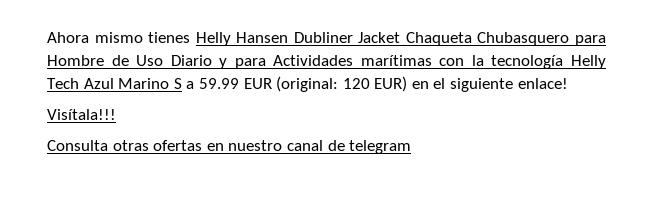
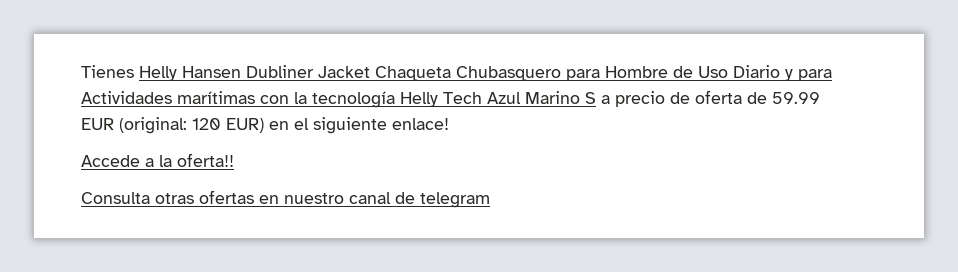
- Ahora mismo tienes Helly Hansen Dubliner Jacket Chaqueta Chubasquero para Hombre de Uso Diario y para Actividades marítimas con la tecnología Helly Tech Azul Marino S a 59.99 EUR (original: 120 EUR) en el siguiente enlace!
+ Tienes Helly Hansen Dubliner Jacket Chaqueta Chubasquero para Hombre de Uso Diario y para Actividades marítimas con la tecnología Helly Tech Azul Marino S a precio de oferta de 59.99 EUR (original: 120 EUR) en el siguiente enlace!
- Visítala!!!
+ Accede a la oferta!!

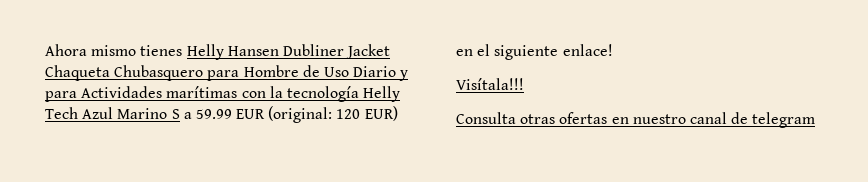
- Tienes Helly Hansen Dubliner Jacket Chaqueta Chubasquero para Hombre de Uso Diario y para Actividades marítimas con la tecnología Helly Tech Azul Marino S a precio de oferta de 59.99 EUR (original: 120 EUR) en el siguiente enlace!
+ Ahora mismo tienes Helly Hansen Dubliner Jacket Chaqueta Chubasquero para Hombre de Uso Diario y para Actividades marítimas con la tecnología Helly Tech Azul Marino S a 59.99 EUR (original: 120 EUR) en el siguiente enlace!
- Accede a la oferta!!
+ Visítala!!!

